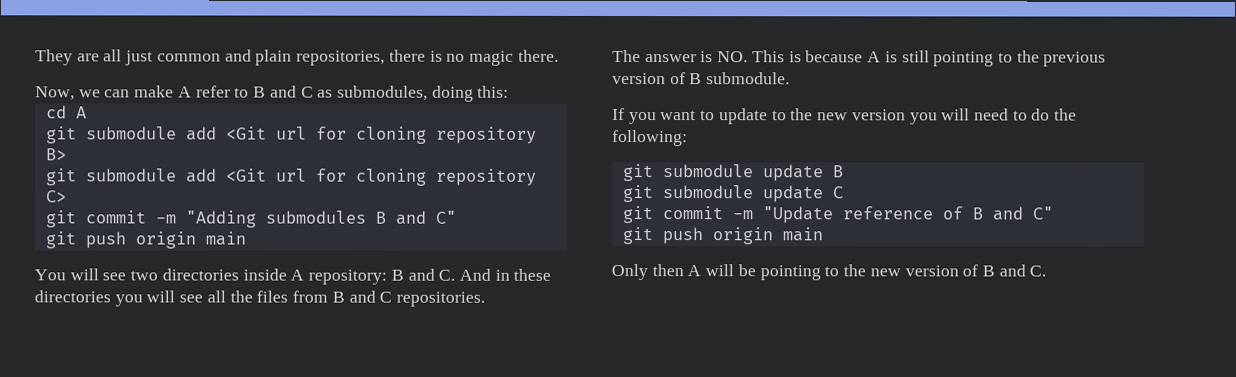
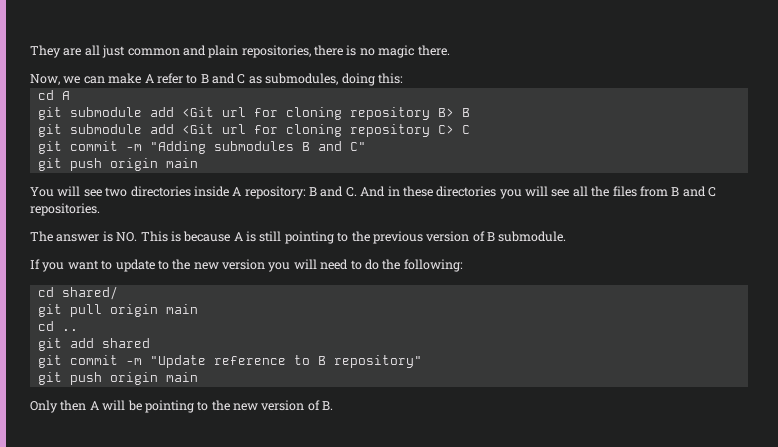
- git submodule add <Git url for cloning repository B>
+ git submodule add <Git url for cloning repository B> B
- git submodule add <Git url for cloning repository C>
+ git submodule add <Git url for cloning repository C> C
- git submodule update B
- git submodule update C
+ cd shared/
+ git pull origin main
+ cd ..
+ git add shared
- git commit -m "Update reference of B and C"
+ git commit -m "Update reference to B repository"
- Only then A will be pointing to the new version of B and C.
+ Only then A will be pointing to the new version of B.

